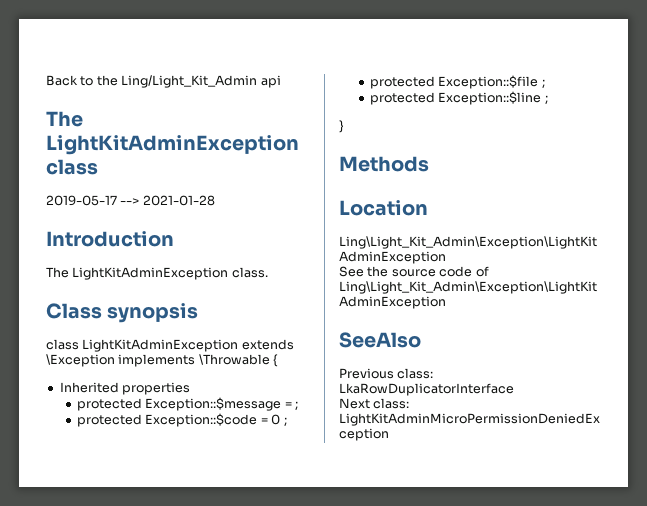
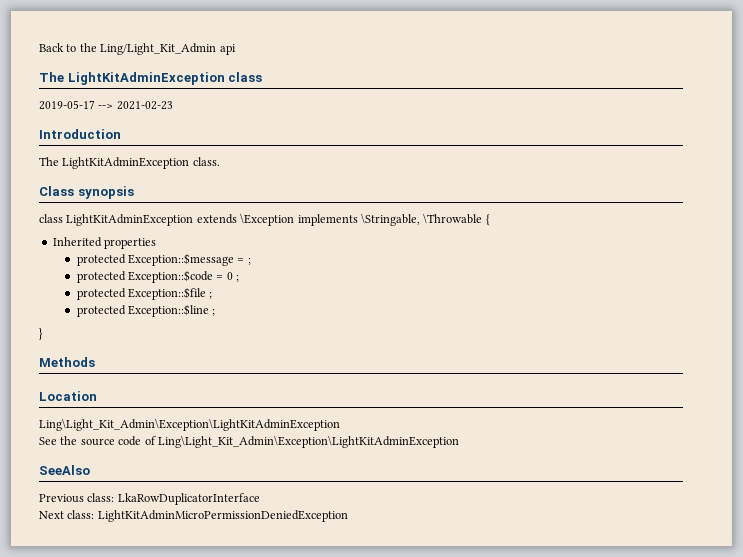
- 2019-05-17 --> 2021-01-28
+ 2019-05-17 --> 2021-02-23
- class LightKitAdminException extends \Exception implements \Throwable {
+ class LightKitAdminException extends \Exception implements \Stringable, \Throwable {

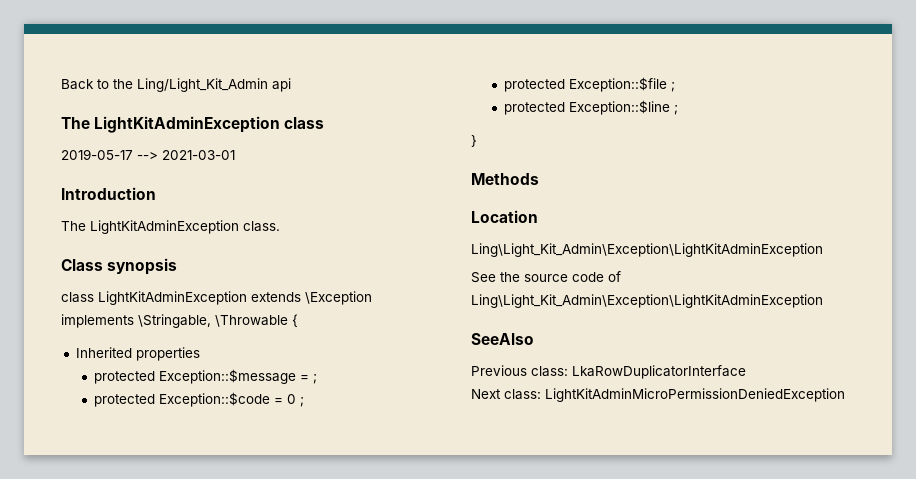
- 2019-05-17 --> 2021-02-23
+ 2019-05-17 --> 2021-03-01

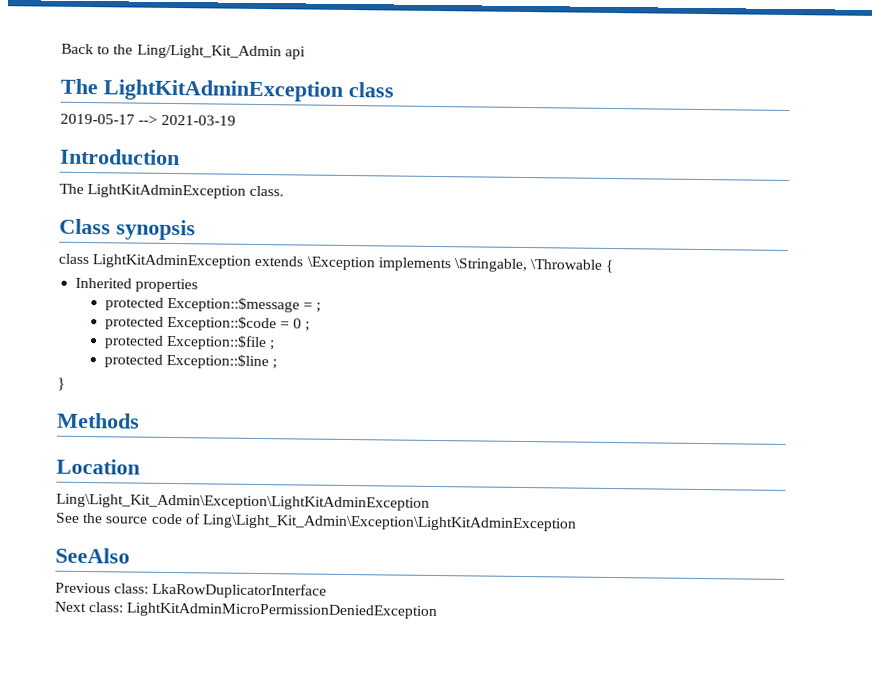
- 2019-05-17 --> 2021-03-01
+ 2019-05-17 --> 2021-03-19

